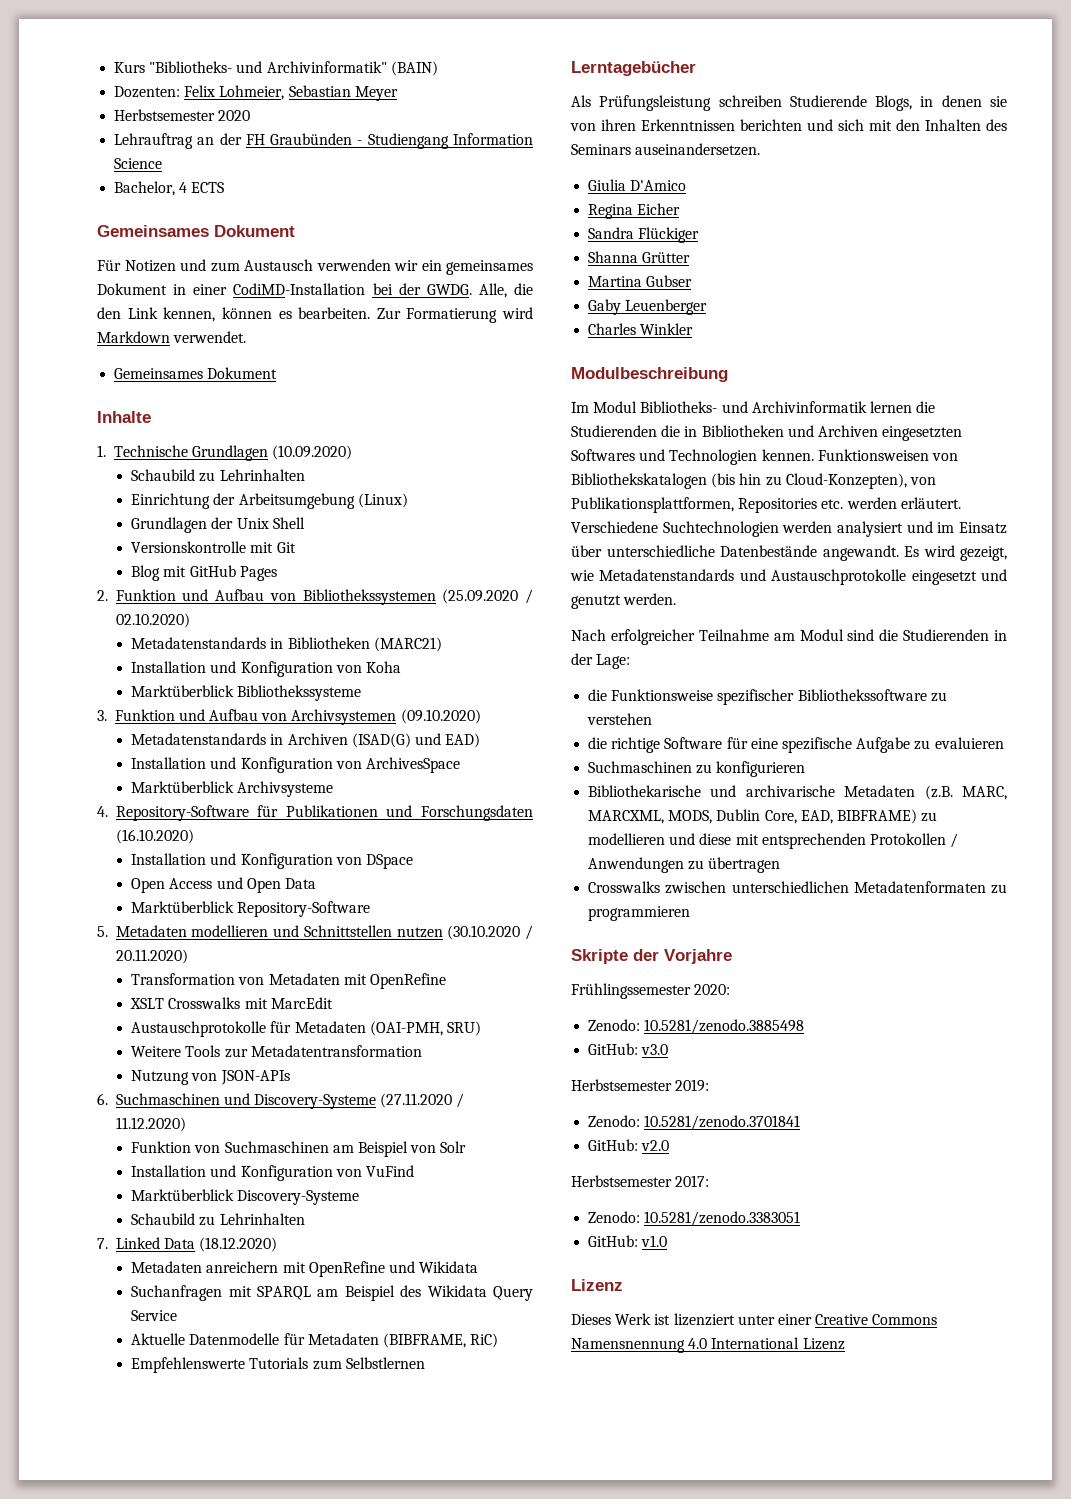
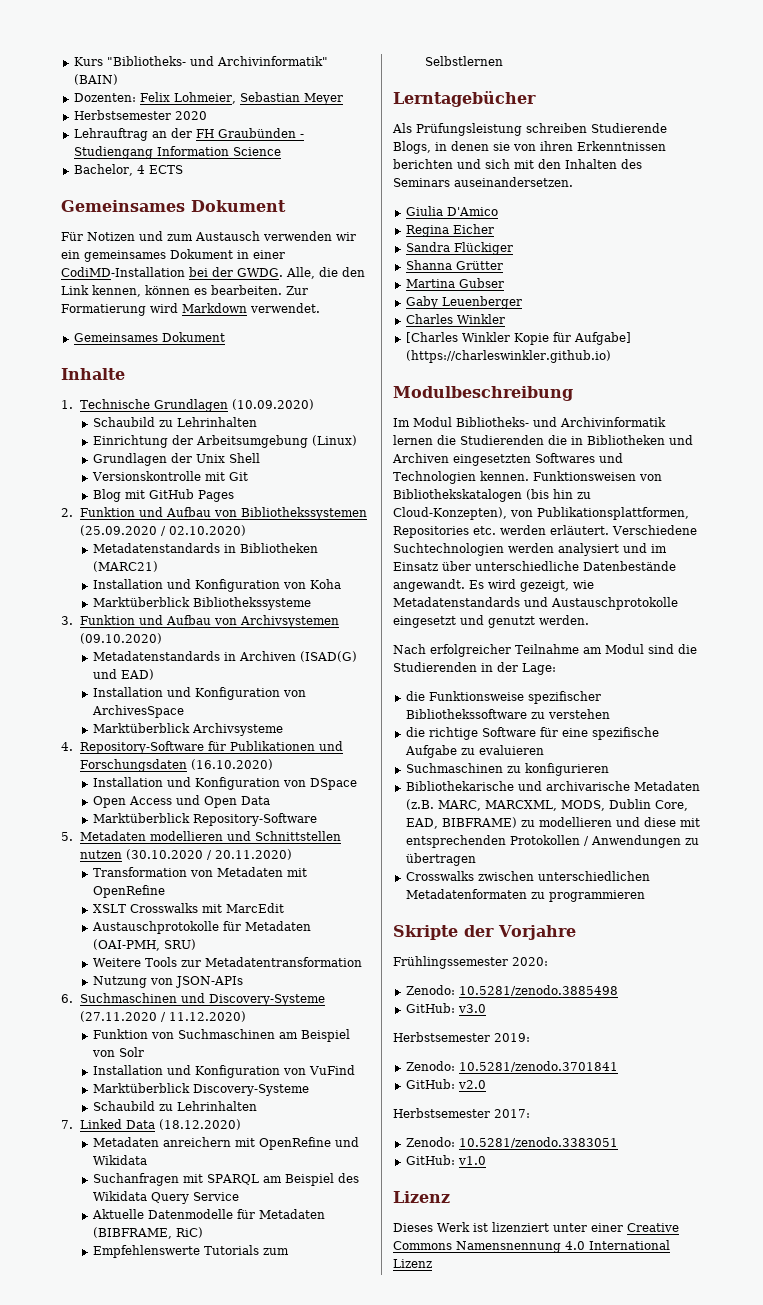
+ [Charles Winkler Kopie für Aufgabe] (https://charleswinkler.github.io)

